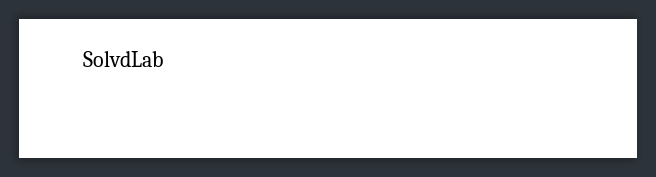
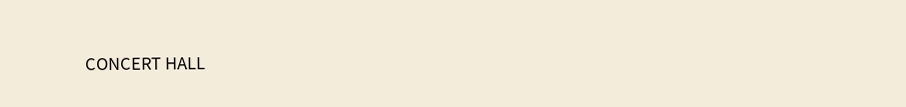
- SolvdLab
+ CONCERT HALL

